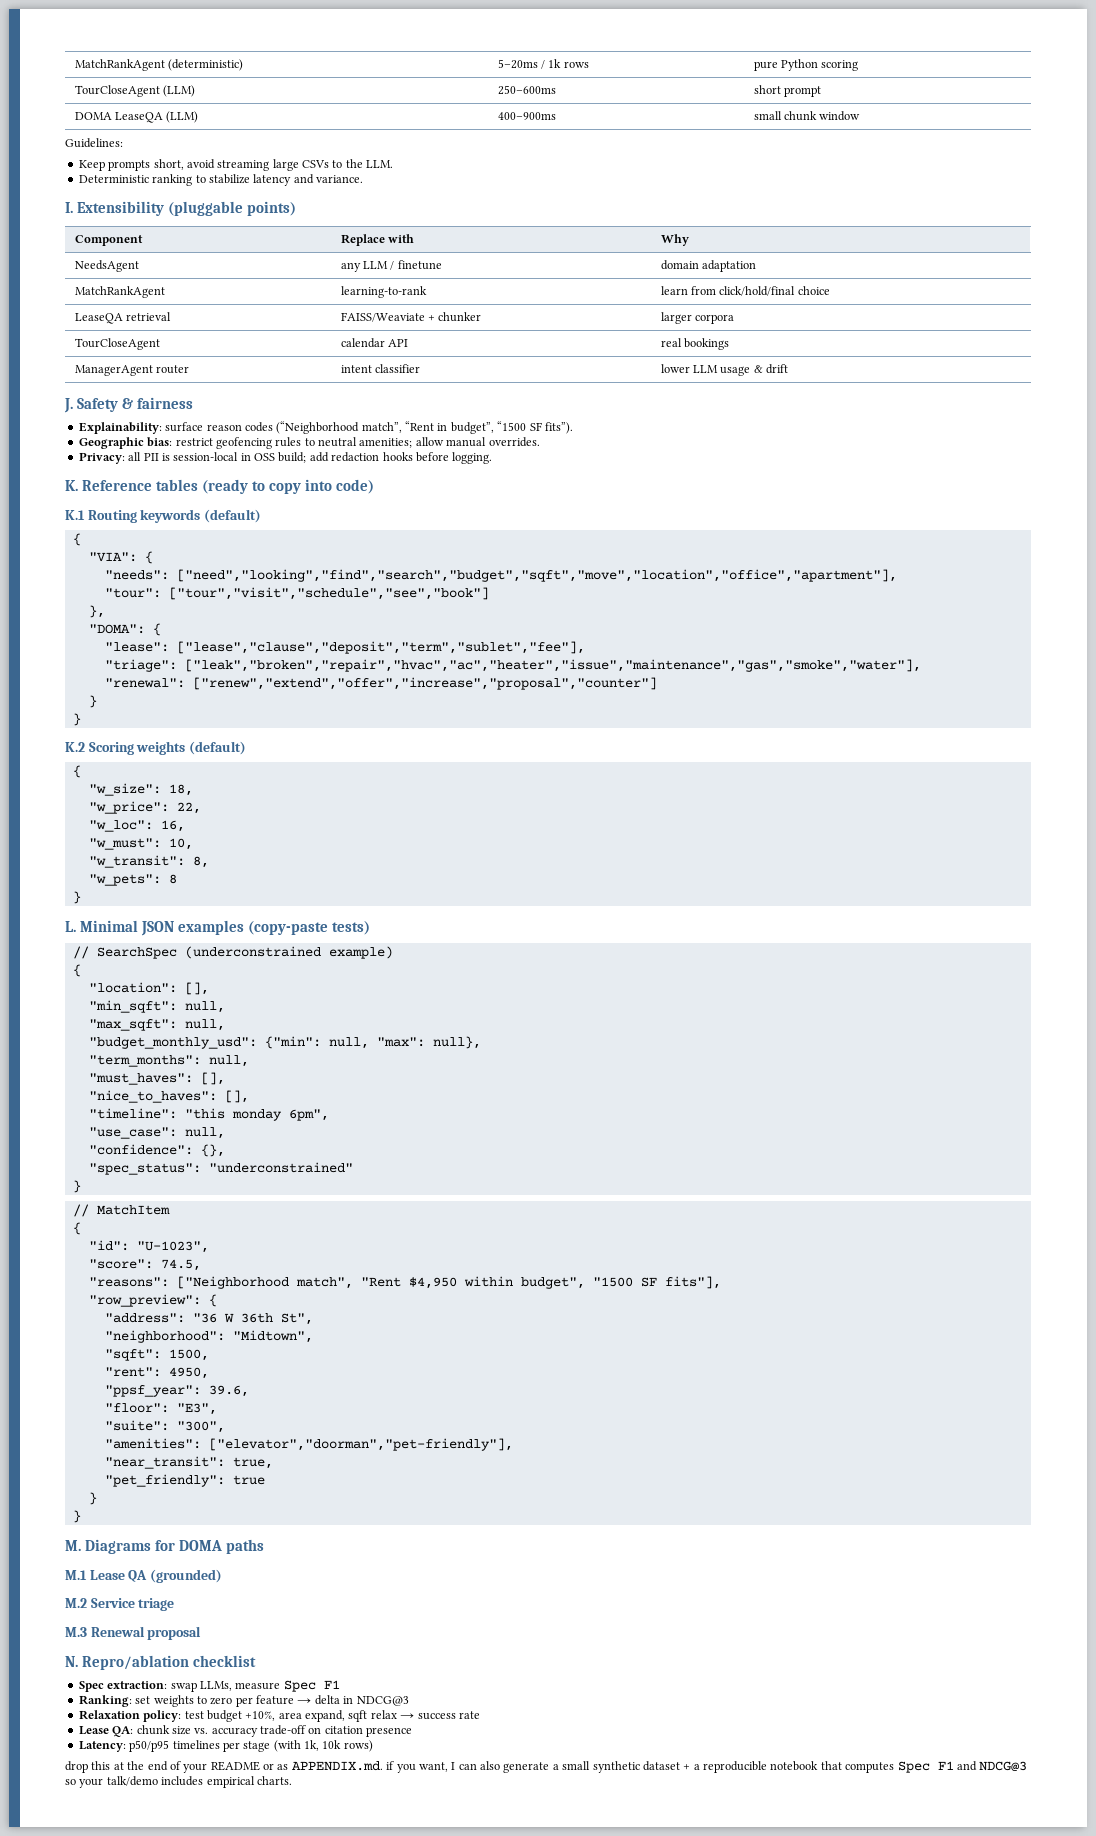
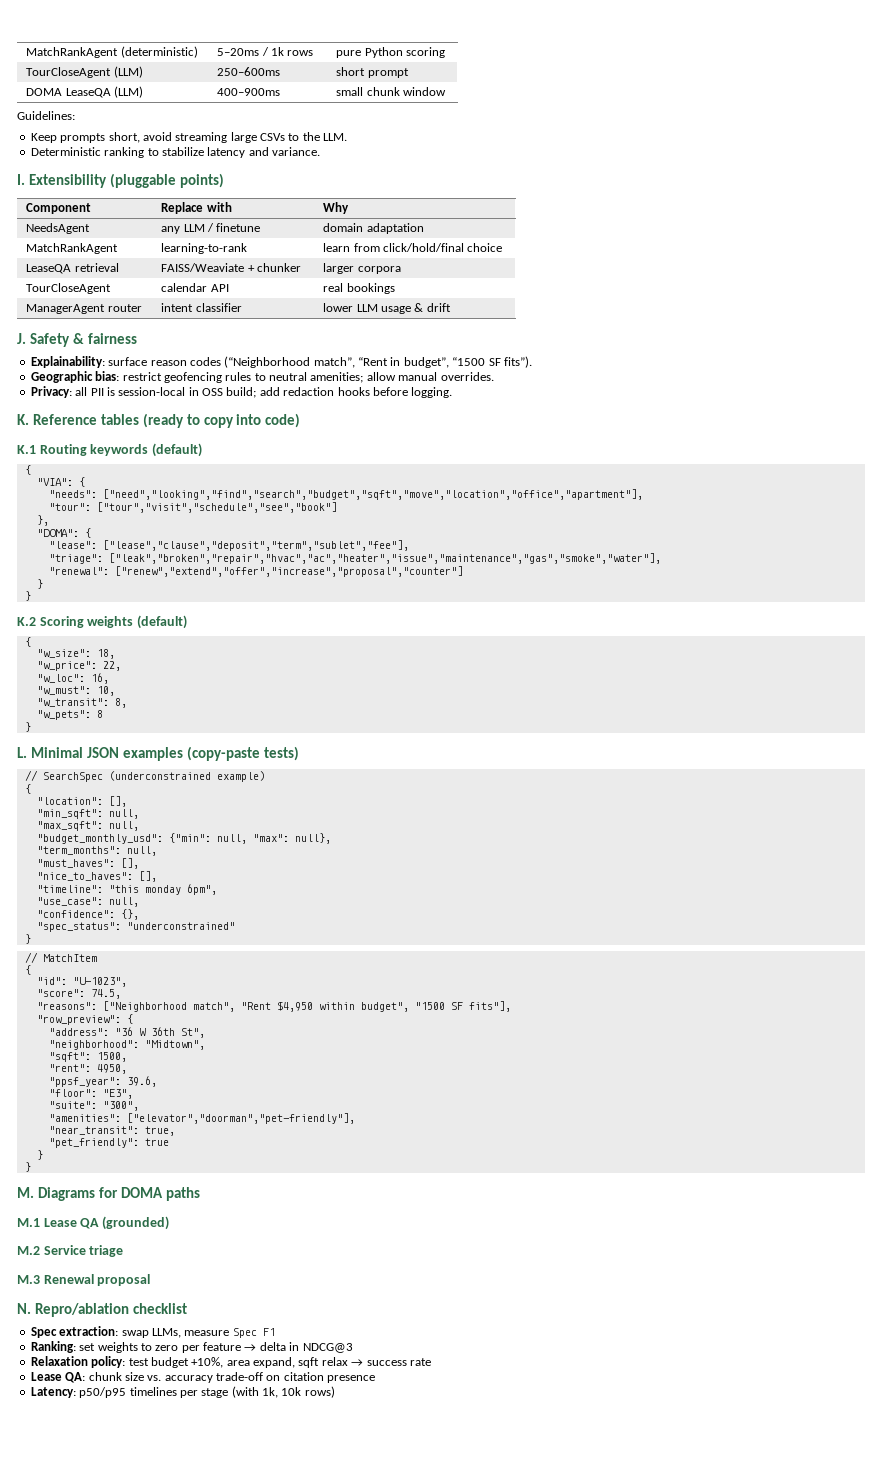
- drop this at the end of your README or as APPENDIX.md. if you want, I can also generate a small synthetic dataset + a reproducible notebook that computes Spec F1 and NDCG@3 so your talk/demo includes empirical charts.

